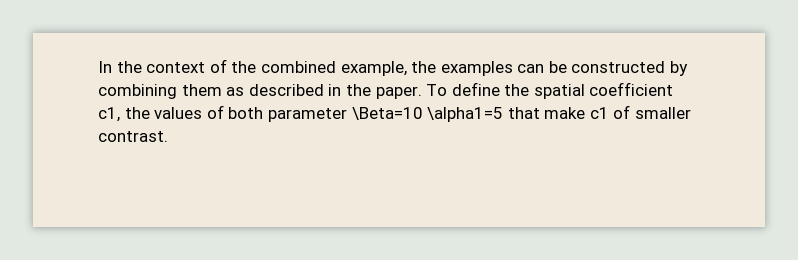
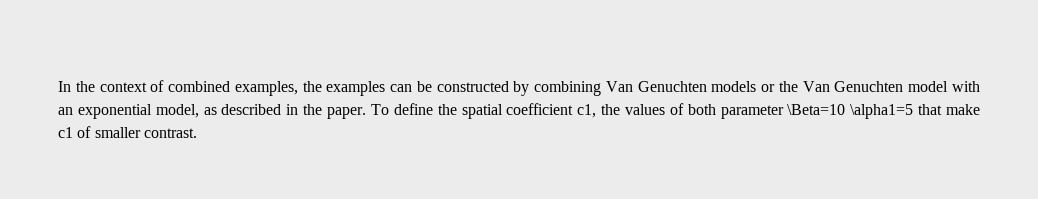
- In the context of the combined example, the examples can be constructed by combining them as described in the paper.
+ In the context of combined examples, the examples can be constructed by combining Van Genuchten models or the Van Genuchten model with an exponential model, as described in the paper.

